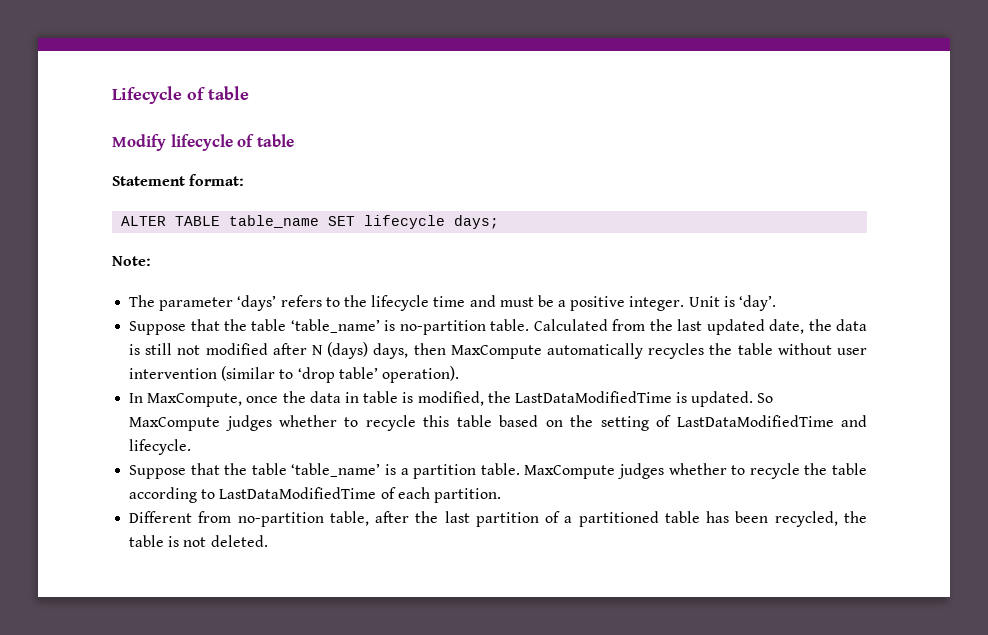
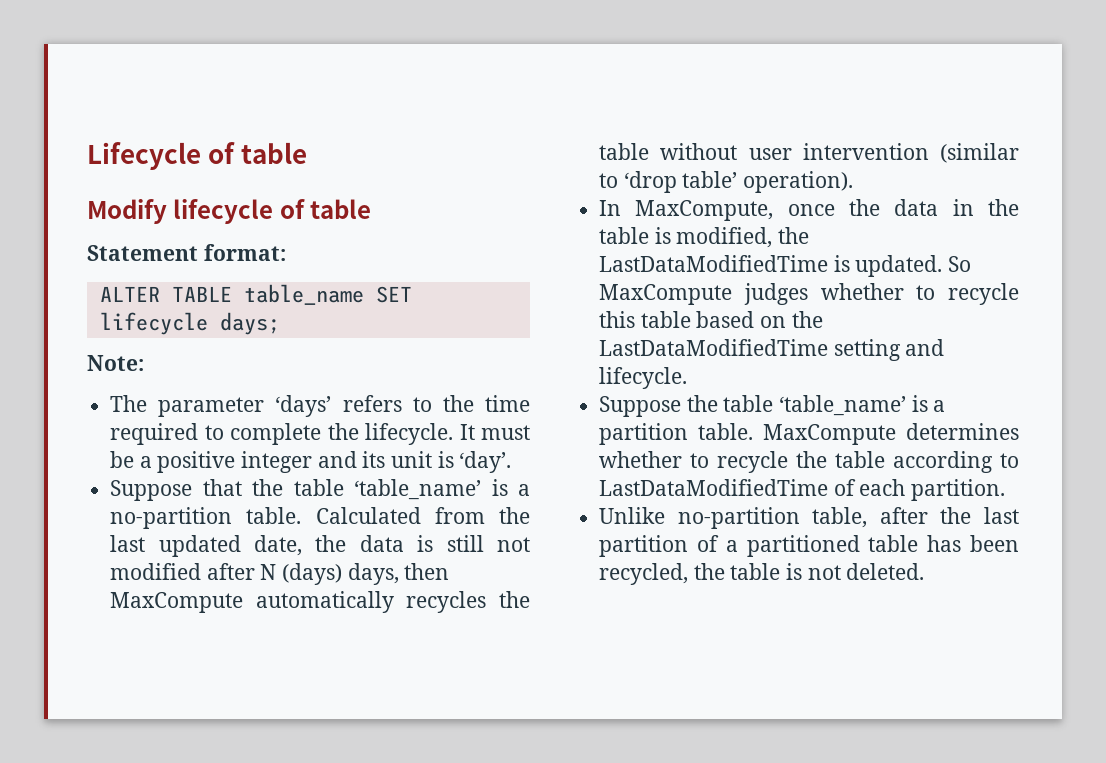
- The parameter ‘days’ refers to the lifecycle time and must be a positive integer. Unit is ‘day’.
+ The parameter ‘days’ refers to the time required to complete the lifecycle. It must be a positive integer and its unit is ‘day’.
- Suppose that the table ‘table_name’ is no-partition table.
+ Suppose that the table ‘table_name’ is a no-partition table.
- In MaxCompute, once the data in table is modified, the LastDataModifiedTime is updated.
+ In MaxCompute, once the data in the table is modified, the LastDataModifiedTime is updated.
- So MaxCompute judges whether to recycle this table based on the setting of LastDataModifiedTime and lifecycle.
+ So MaxCompute judges whether to recycle this table based on the LastDataModifiedTime setting and lifecycle.
- Suppose that the table ‘table_name’ is a partition table.
+ Suppose the table ‘table_name’ is a partition table.
- MaxCompute judges whether to recycle the table according to LastDataModifiedTime of each partition.
+ MaxCompute determines whether to recycle the table according to LastDataModifiedTime of each partition.
- Different from no-partition table, after the last partition of a partitioned table has been recycled, the table is not deleted.
+ Unlike no-partition table, after the last partition of a partitioned table has been recycled, the table is not deleted.

